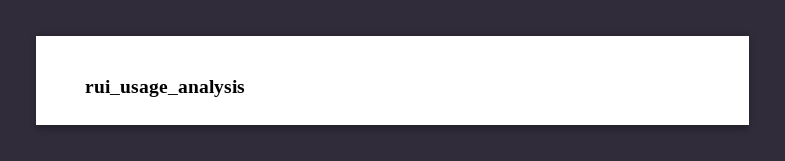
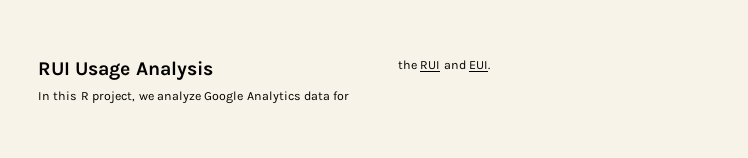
- rui_usage_analysis
+ RUI Usage Analysis
+ In this R project, we analyze Google Analytics data for the RUI and EUI.

